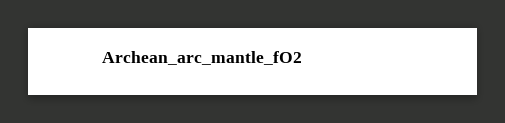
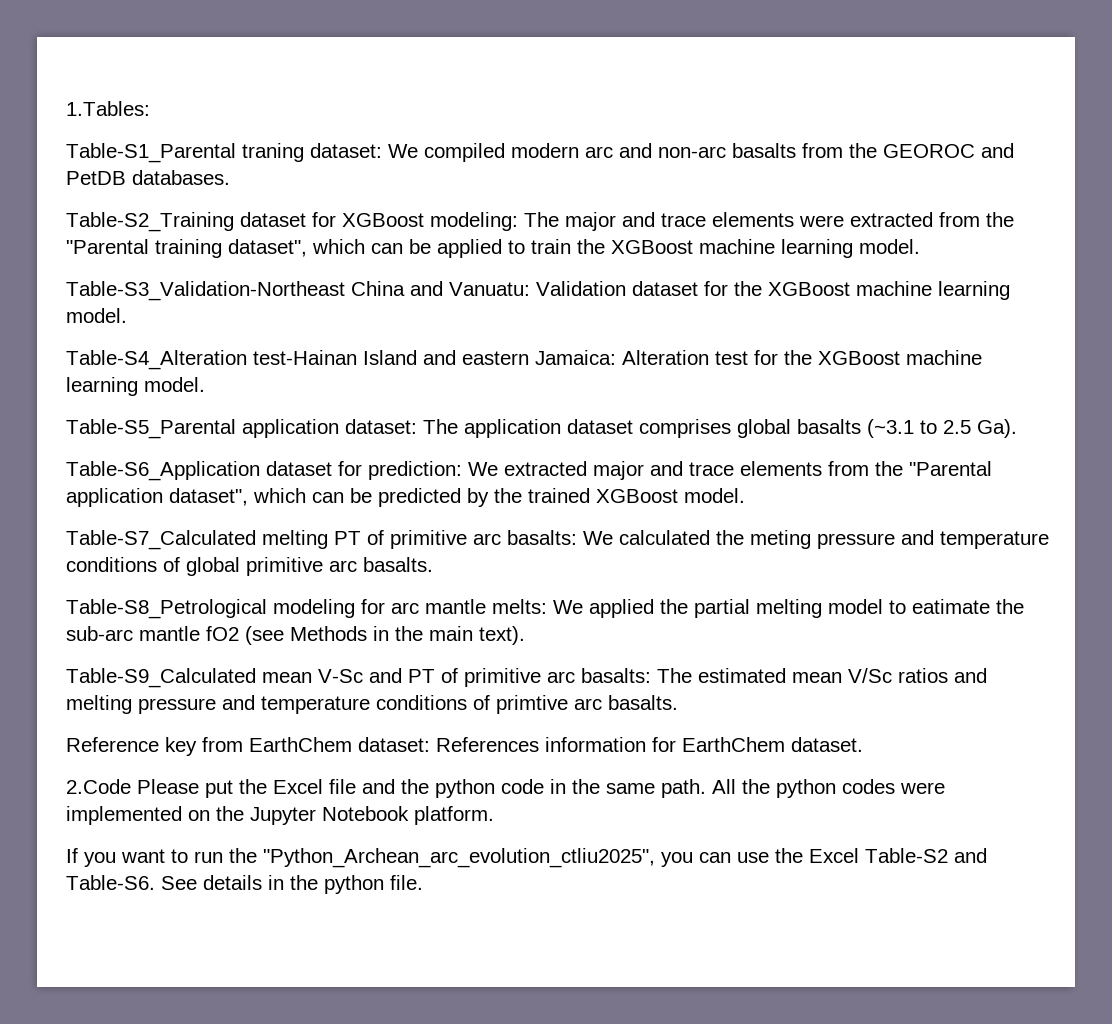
- Archean_arc_mantle_fO2
+ 1.Tables:
+ Table-S1_Parental traning dataset: We compiled modern arc and non-arc basalts from the GEOROC and PetDB databases.
+ Table-S2_Training dataset for XGBoost modeling: The major and trace elements were extracted from the "Parental training dataset", which can be applied to train the XGBoost machine learning model.
+ Table-S3_Validation-Northeast China and Vanuatu: Validation dataset for the XGBoost machine learning model.
+ Table-S4_Alteration test-Hainan Island and eastern Jamaica: Alteration test for the XGBoost machine learning model.
+ Table-S5_Parental application dataset: The application dataset comprises global basalts (~3.1 to 2.5 Ga).
+ Table-S6_Application dataset for prediction: We extracted major and trace elements from the "Parental application dataset", which can be predicted by the trained XGBoost model.
+ Table-S7_Calculated melting PT of primitive arc basalts: We calculated the meting pressure and temperature conditions of global primitive arc basalts.
+ Table-S8_Petrological modeling for arc mantle melts: We applied the partial melting model to eatimate the sub-arc mantle fO2 (see Methods in the main text).
+ Table-S9_Calculated mean V-Sc and PT of primitive arc basalts: The estimated mean V/Sc ratios and melting pressure and temperature conditions of primtive arc basalts.
+ Reference key from EarthChem dataset: References information for EarthChem dataset.
+ 2.Code Please put the Excel file and the python code in the same path. All the python codes were implemented on the Jupyter Notebook platform.
+ If you want to run the "Python_Archean_arc_evolution_ctliu2025", you can use the Excel Table-S2 and Table-S6. See details in the python file.

